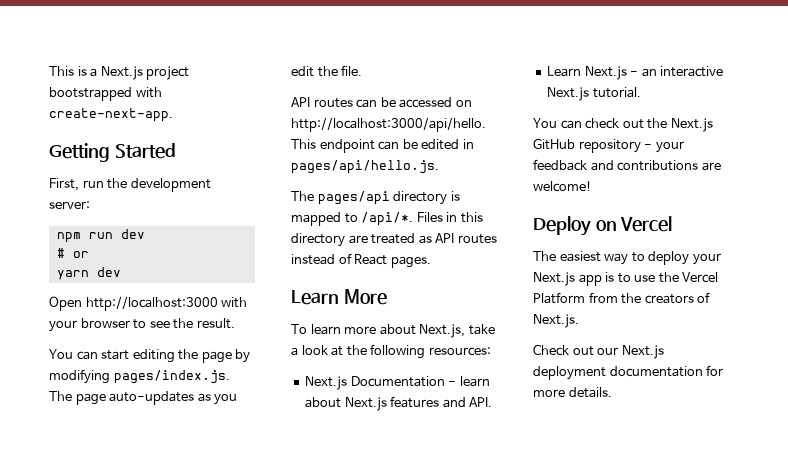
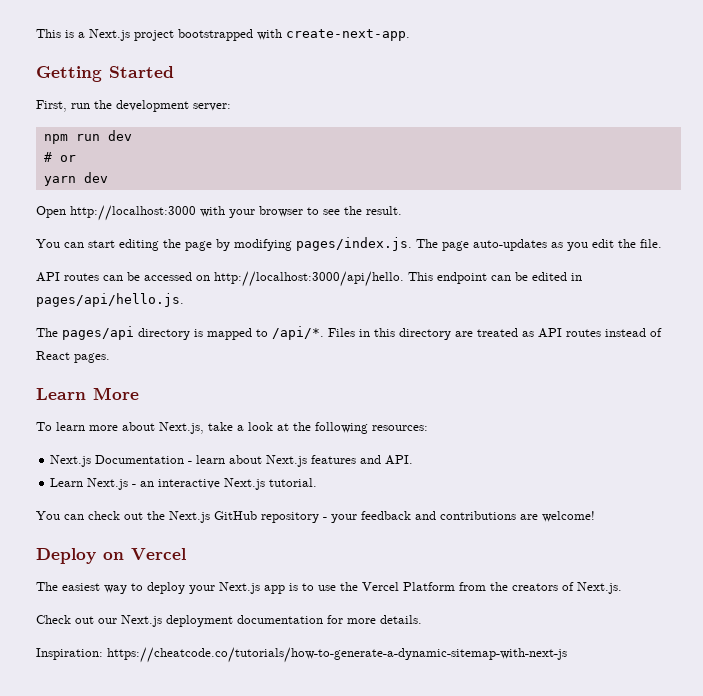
+ Inspiration: https://cheatcode.co/tutorials/how-to-generate-a-dynamic-sitemap-with-next-js

